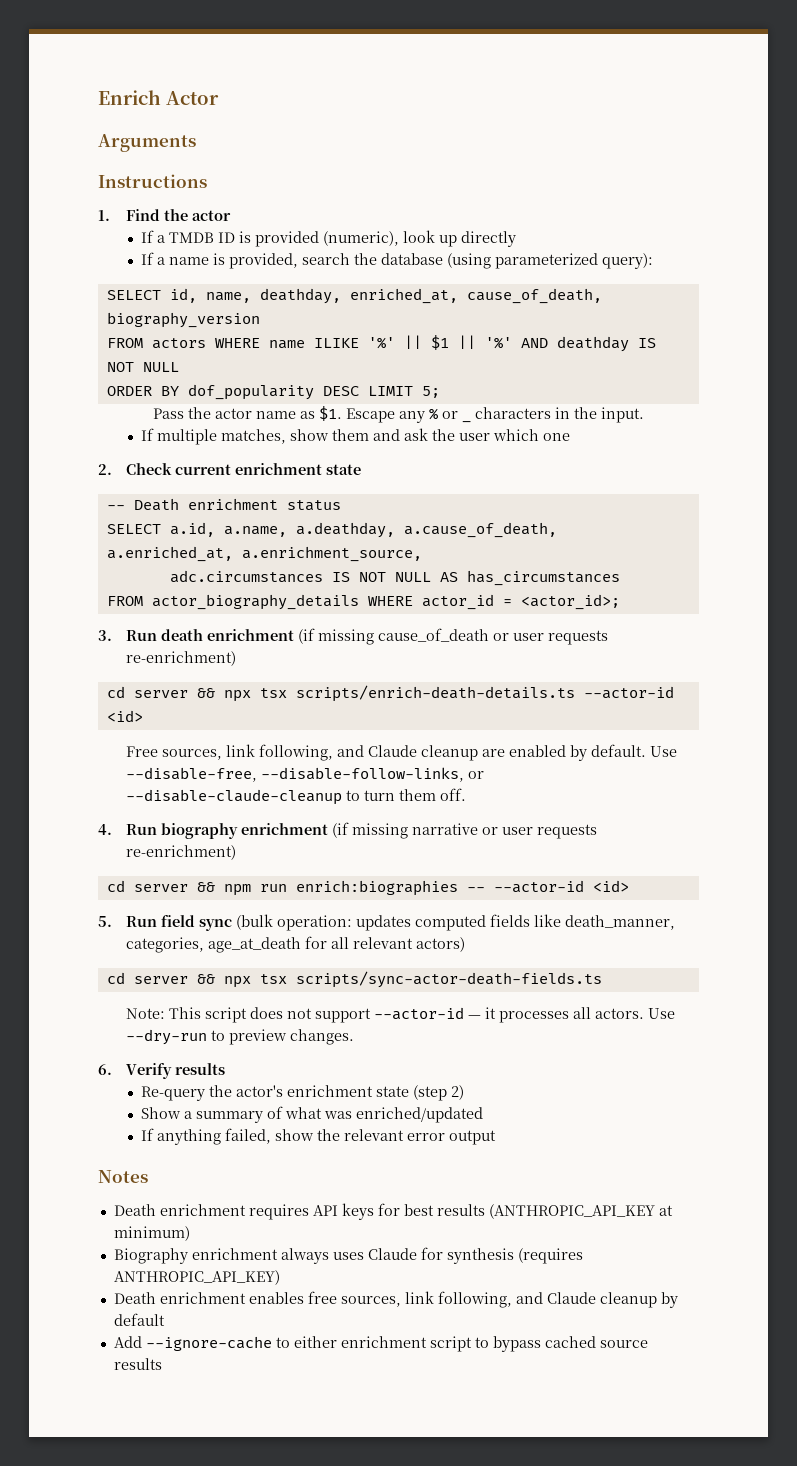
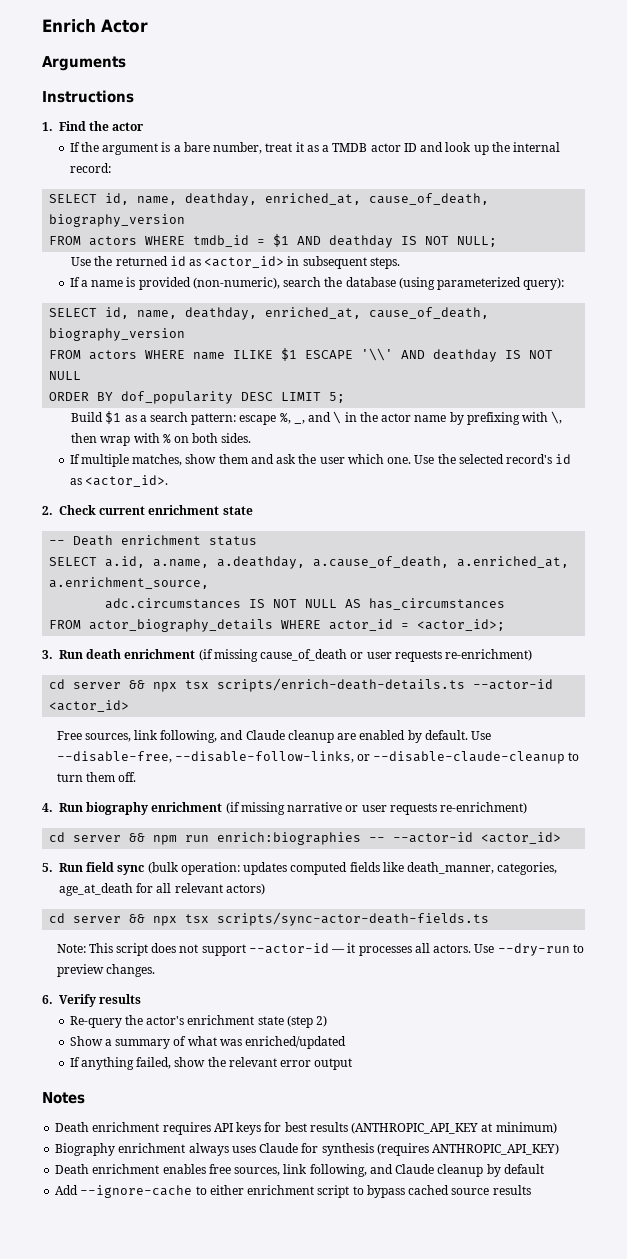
- If a TMDB ID is provided (numeric), look up directly
+ If the argument is a bare number, treat it as a TMDB actor ID and look up the internal record:
+ SELECT id, name, deathday, enriched_at, cause_of_death, biography_version
+ FROM actors WHERE tmdb_id = $1 AND deathday IS NOT NULL;
+ Use the returned id as <actor_id> in subsequent steps.
- If a name is provided, search the database (using parameterized query):
+ If a name is provided (non-numeric), search the database (using parameterized query):
- FROM actors WHERE name ILIKE '%' || $1 || '%' AND deathday IS NOT NULL
+ FROM actors WHERE name ILIKE $1 ESCAPE '\\' AND deathday IS NOT NULL
- Pass the actor name as $1. Escape any % or _ characters in the input.
+ Build $1 as a search pattern: escape %, _, and \ in the actor name by prefixing with \, then wrap with % on both sides.
- If multiple matches, show them and ask the user which one
+ If multiple matches, show them and ask the user which one. Use the selected record's id as <actor_id>.
- cd server && npx tsx scripts/enrich-death-details.ts --actor-id <id>
+ cd server && npx tsx scripts/enrich-death-details.ts --actor-id <actor_id>
- cd server && npm run enrich:biographies -- --actor-id <id>
+ cd server && npm run enrich:biographies -- --actor-id <actor_id>

